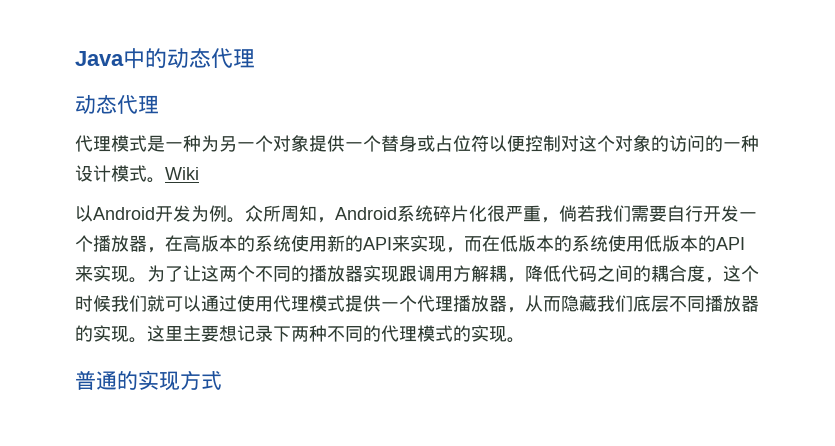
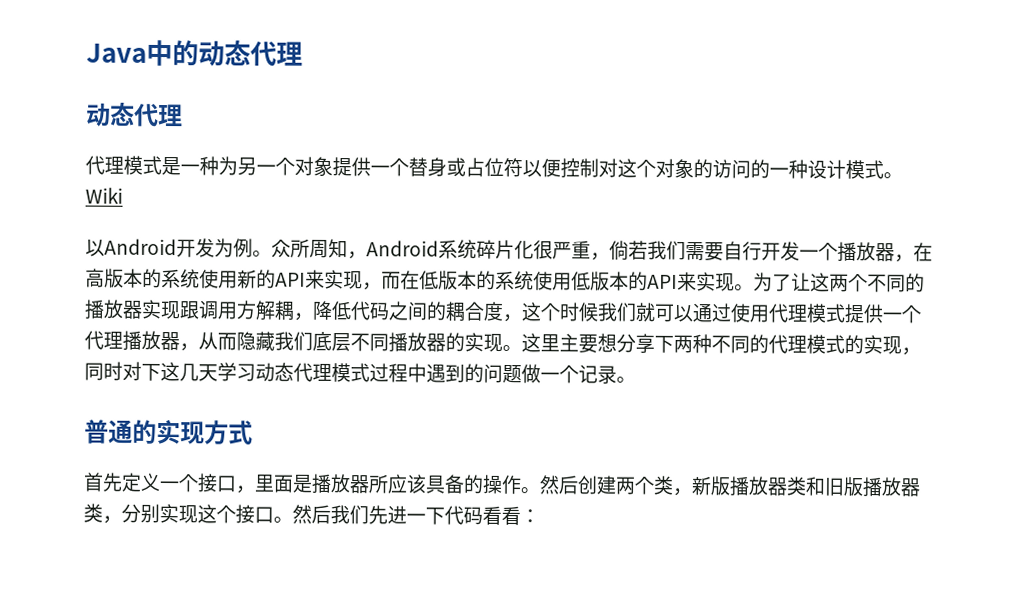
- 这里主要想记录下两种不同的代理模式的实现。
+ 这里主要想分享下两种不同的代理模式的实现，同时对下这几天学习动态代理模式过程中遇到的问题做一个记录。
  普通的实现方式
+ 首先定义一个接口，里面是播放器所应该具备的操作。然后创建两个类，新版播放器类和旧版播放器类，分别实现这个接口。然后我们先进一下代码看看：

